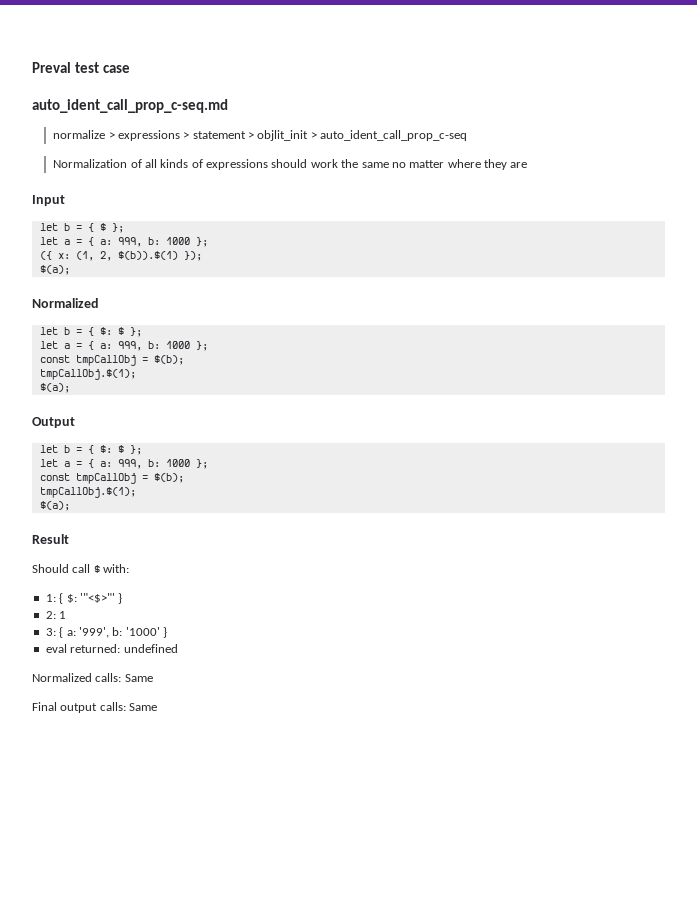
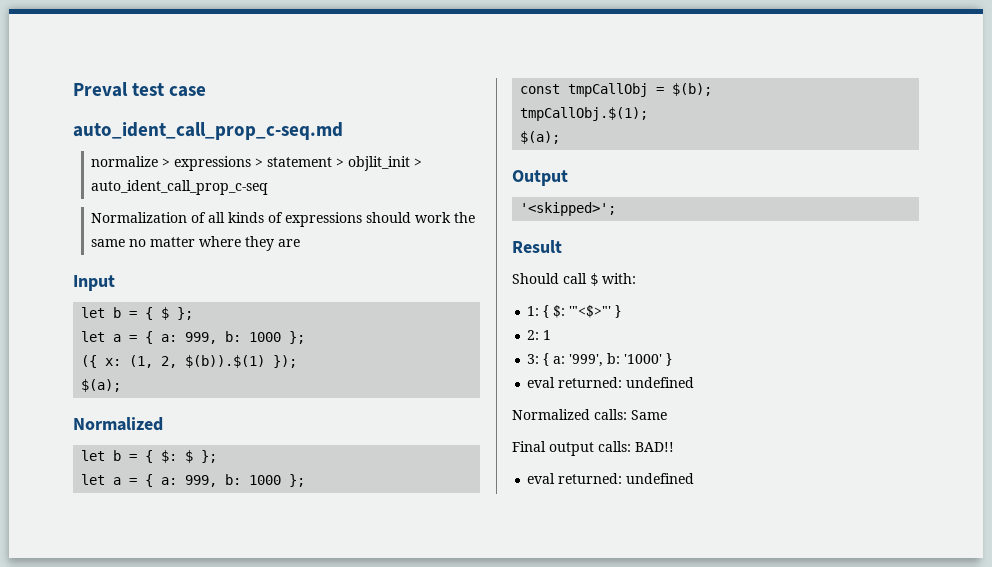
  Output
- let b = { $: $ };
- let a = { a: 999, b: 1000 };
- const tmpCallObj = $(b);
- tmpCallObj.$(1);
- $(a);
+ '<skipped>';
- Final output calls: Same
+ Final output calls: BAD!!
+ eval returned: undefined

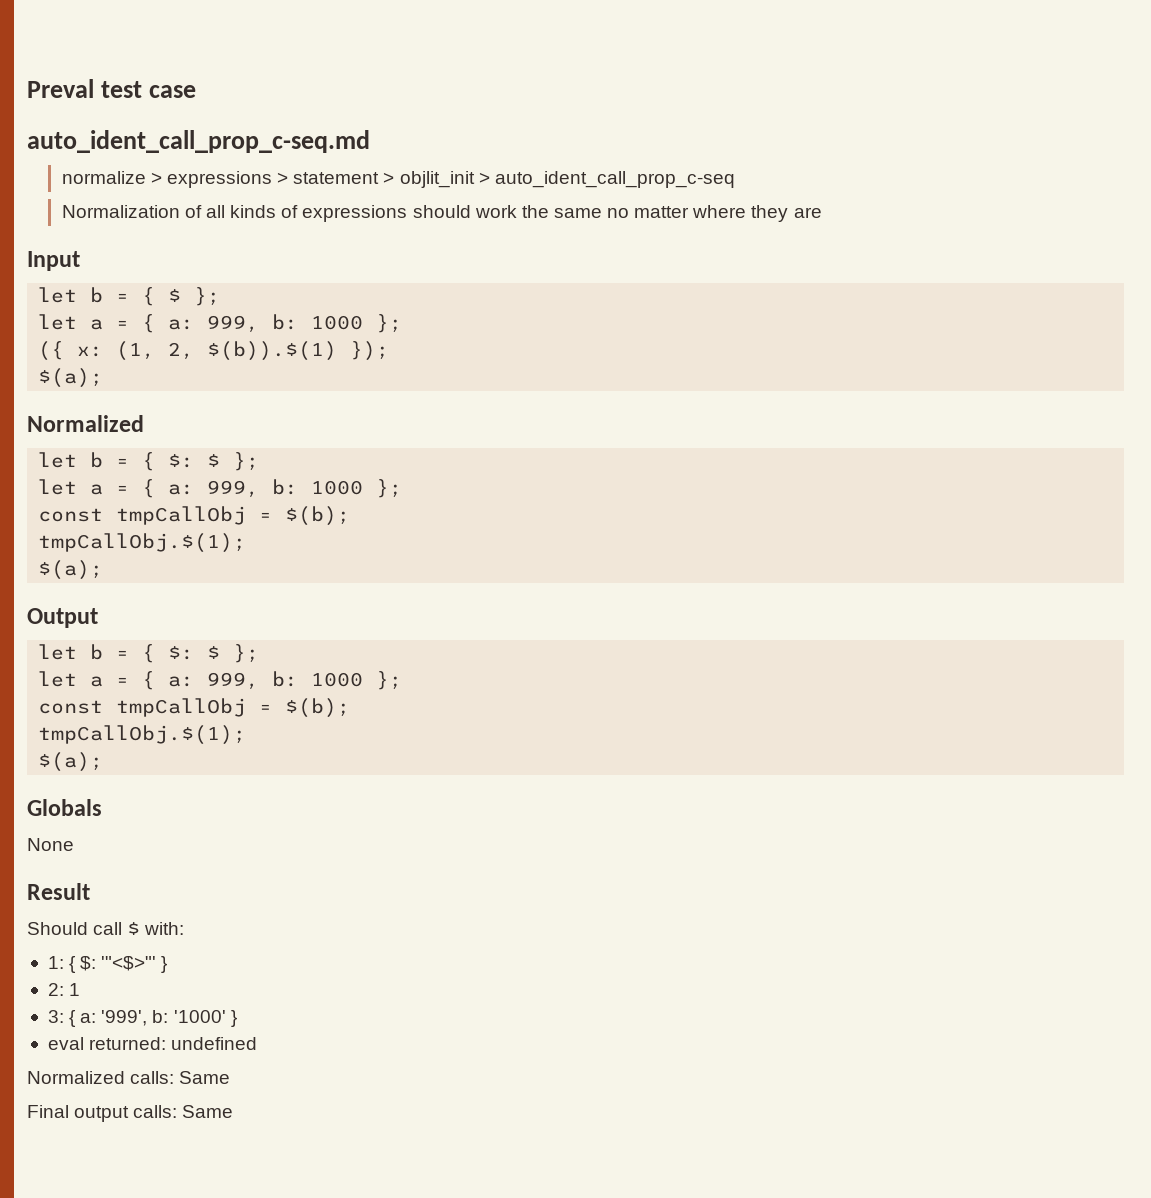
  Output
- '<skipped>';
+ let b = { $: $ };
+ let a = { a: 999, b: 1000 };
+ const tmpCallObj = $(b);
+ tmpCallObj.$(1);
+ $(a);
+ Globals
+ None
- Final output calls: BAD!!
- eval returned: undefined
+ Final output calls: Same

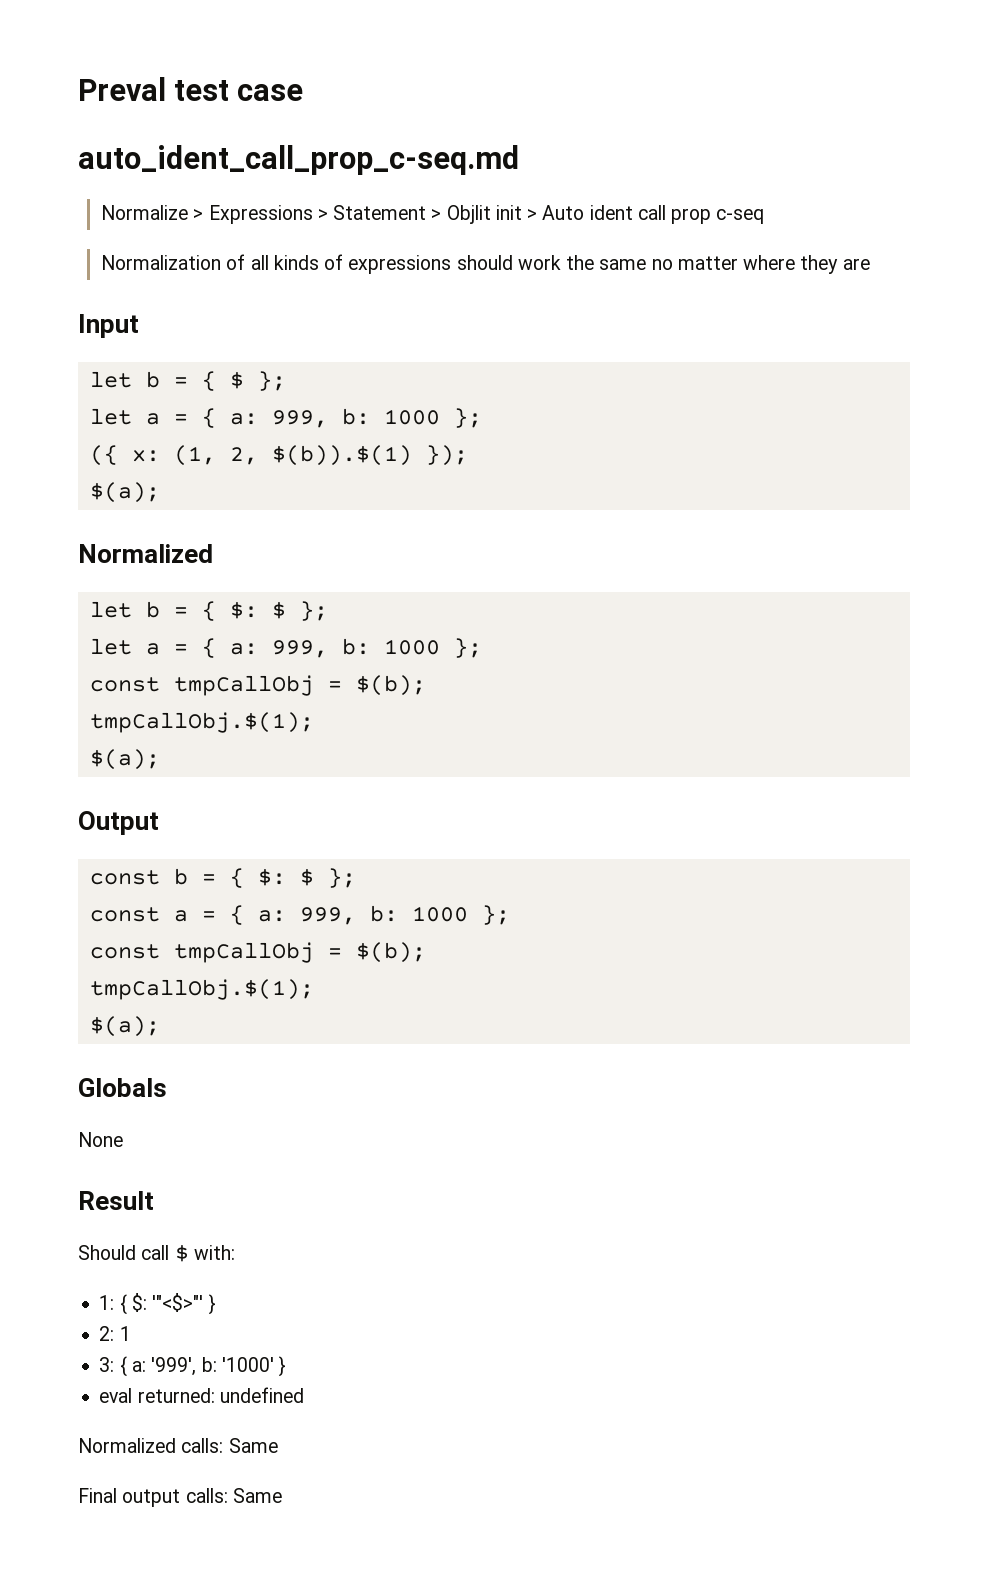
- normalize > expressions > statement > objlit_init > auto_ident_call_prop_c-seq
+ Normalize > Expressions > Statement > Objlit init > Auto ident call prop c-seq
  Output
- let b = { $: $ };
- let a = { a: 999, b: 1000 };
+ const b = { $: $ };
+ const a = { a: 999, b: 1000 };

